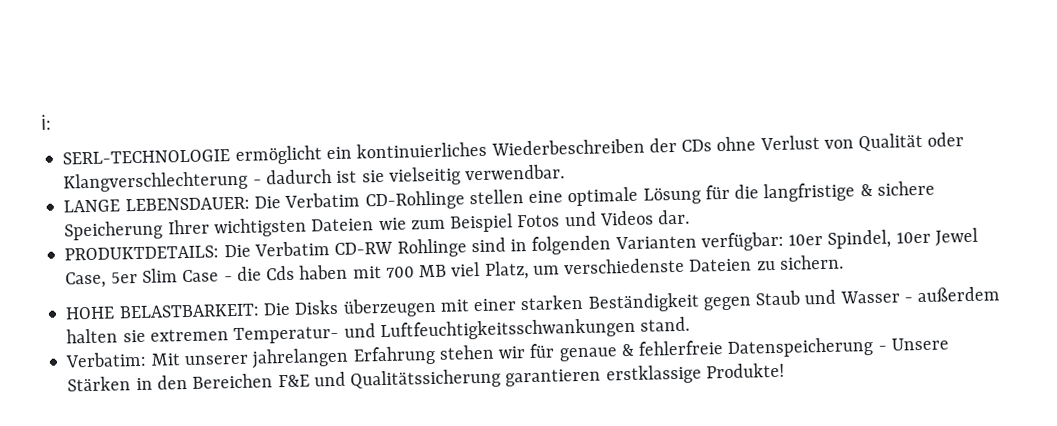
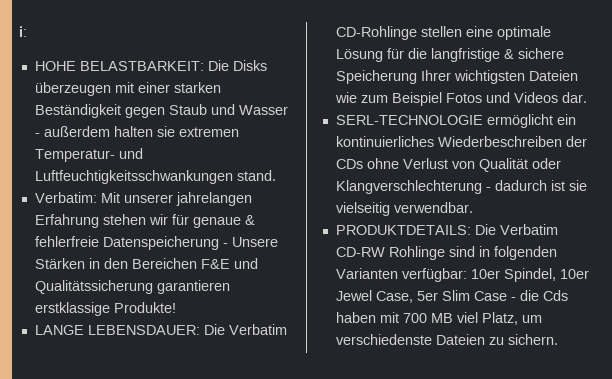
- SERL-TECHNOLOGIE ermöglicht ein kontinuierliches Wiederbeschreiben der CDs ohne Verlust von Qualität oder Klangverschlechterung - dadurch ist sie vielseitig verwendbar.
- LANGE LEBENSDAUER: Die Verbatim CD-Rohlinge stellen eine optimale Lösung für die langfristige & sichere Speicherung Ihrer wichtigsten Dateien wie zum Beispiel Fotos und Videos dar.
- PRODUKTDETAILS: Die Verbatim CD-RW Rohlinge sind in folgenden Varianten verfügbar: 10er Spindel, 10er Jewel Case, 5er Slim Case - die Cds haben mit 700 MB viel Platz, um verschiedenste Dateien zu sichern.
+ LANGE LEBENSDAUER: Die Verbatim CD-Rohlinge stellen eine optimale Lösung für die langfristige & sichere Speicherung Ihrer wichtigsten Dateien wie zum Beispiel Fotos und Videos dar.
+ SERL-TECHNOLOGIE ermöglicht ein kontinuierliches Wiederbeschreiben der CDs ohne Verlust von Qualität oder Klangverschlechterung - dadurch ist sie vielseitig verwendbar.
+ PRODUKTDETAILS: Die Verbatim CD-RW Rohlinge sind in folgenden Varianten verfügbar: 10er Spindel, 10er Jewel Case, 5er Slim Case - die Cds haben mit 700 MB viel Platz, um verschiedenste Dateien zu sichern.

